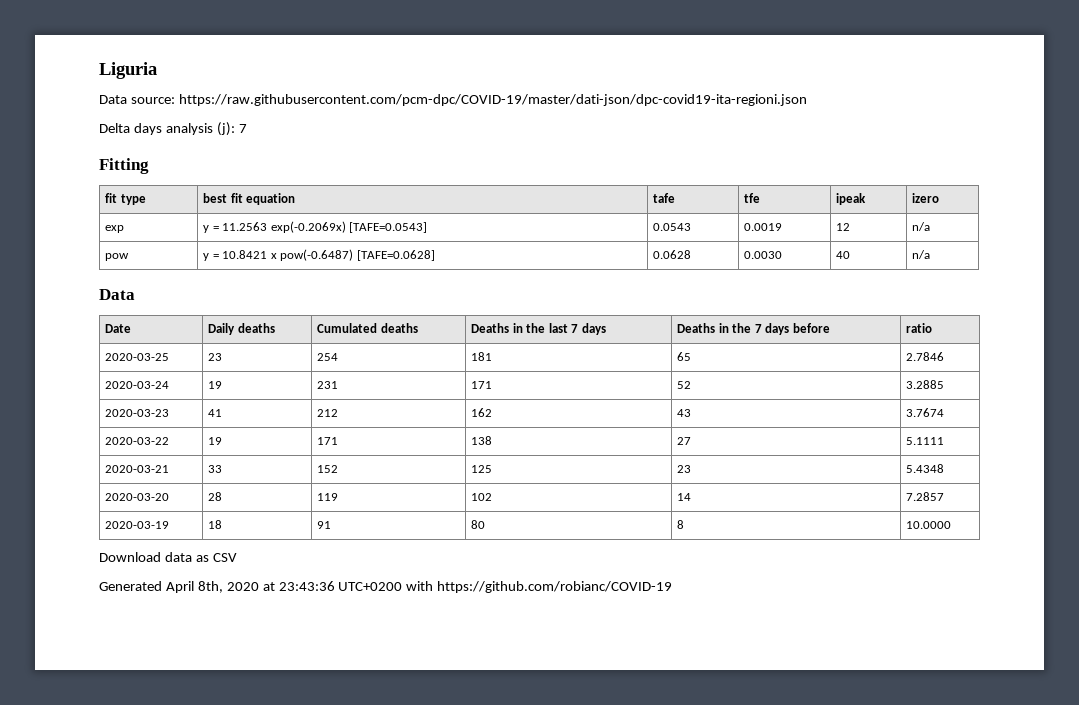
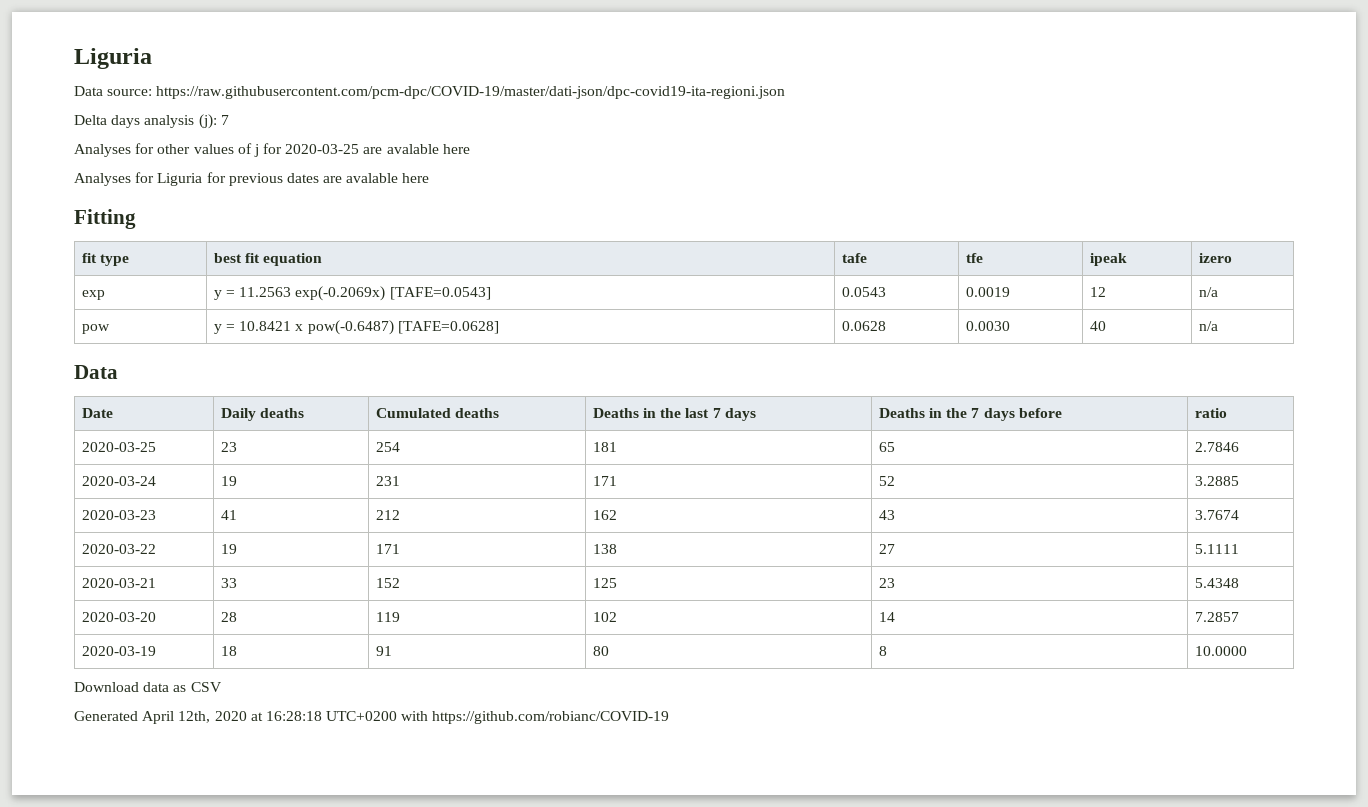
+ Analyses for other values of j for 2020-03-25 are avalable here
+ Analyses for Liguria for previous dates are avalable here
- Generated April 8th, 2020 at 23:43:36 UTC+0200 with https://github.com/robianc/COVID-19
+ Generated April 12th, 2020 at 16:28:18 UTC+0200 with https://github.com/robianc/COVID-19

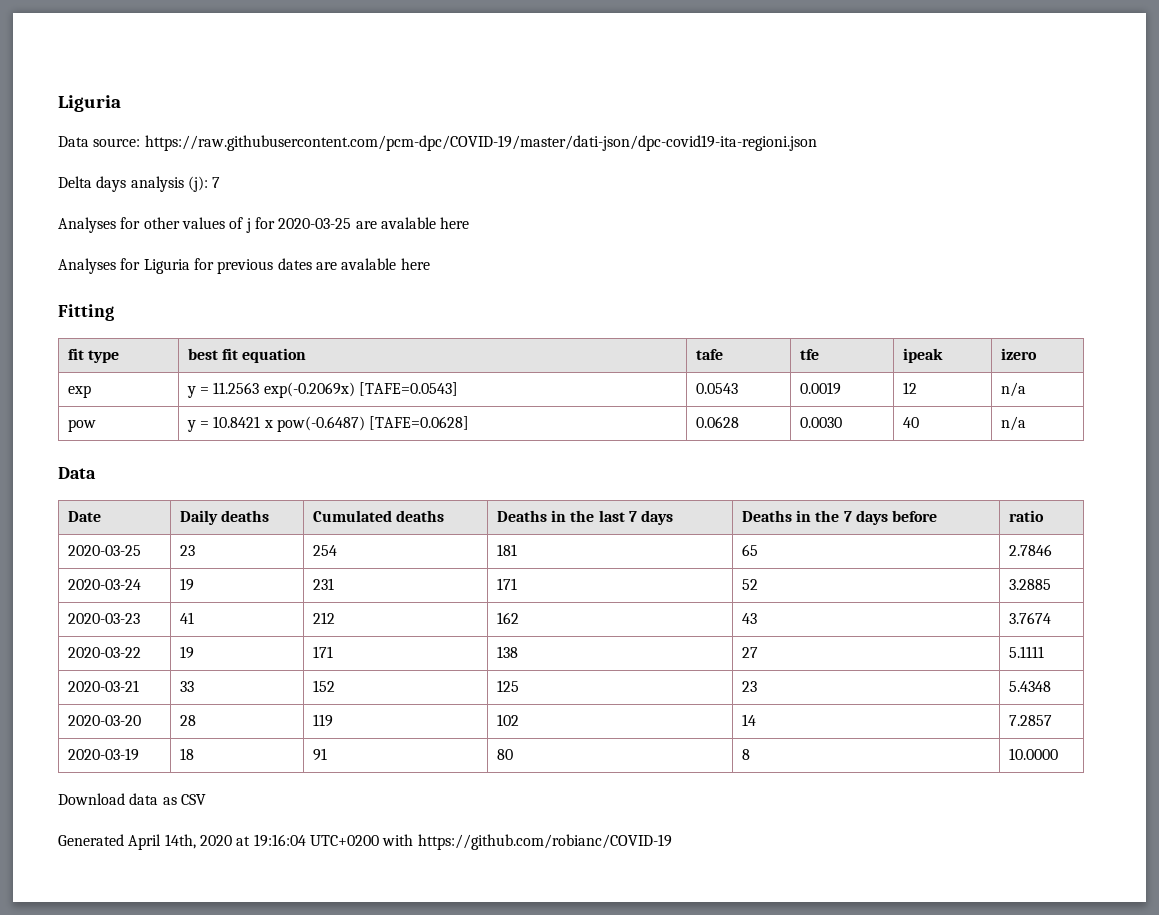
- Generated April 12th, 2020 at 16:28:18 UTC+0200 with https://github.com/robianc/COVID-19
+ Generated April 14th, 2020 at 19:16:04 UTC+0200 with https://github.com/robianc/COVID-19

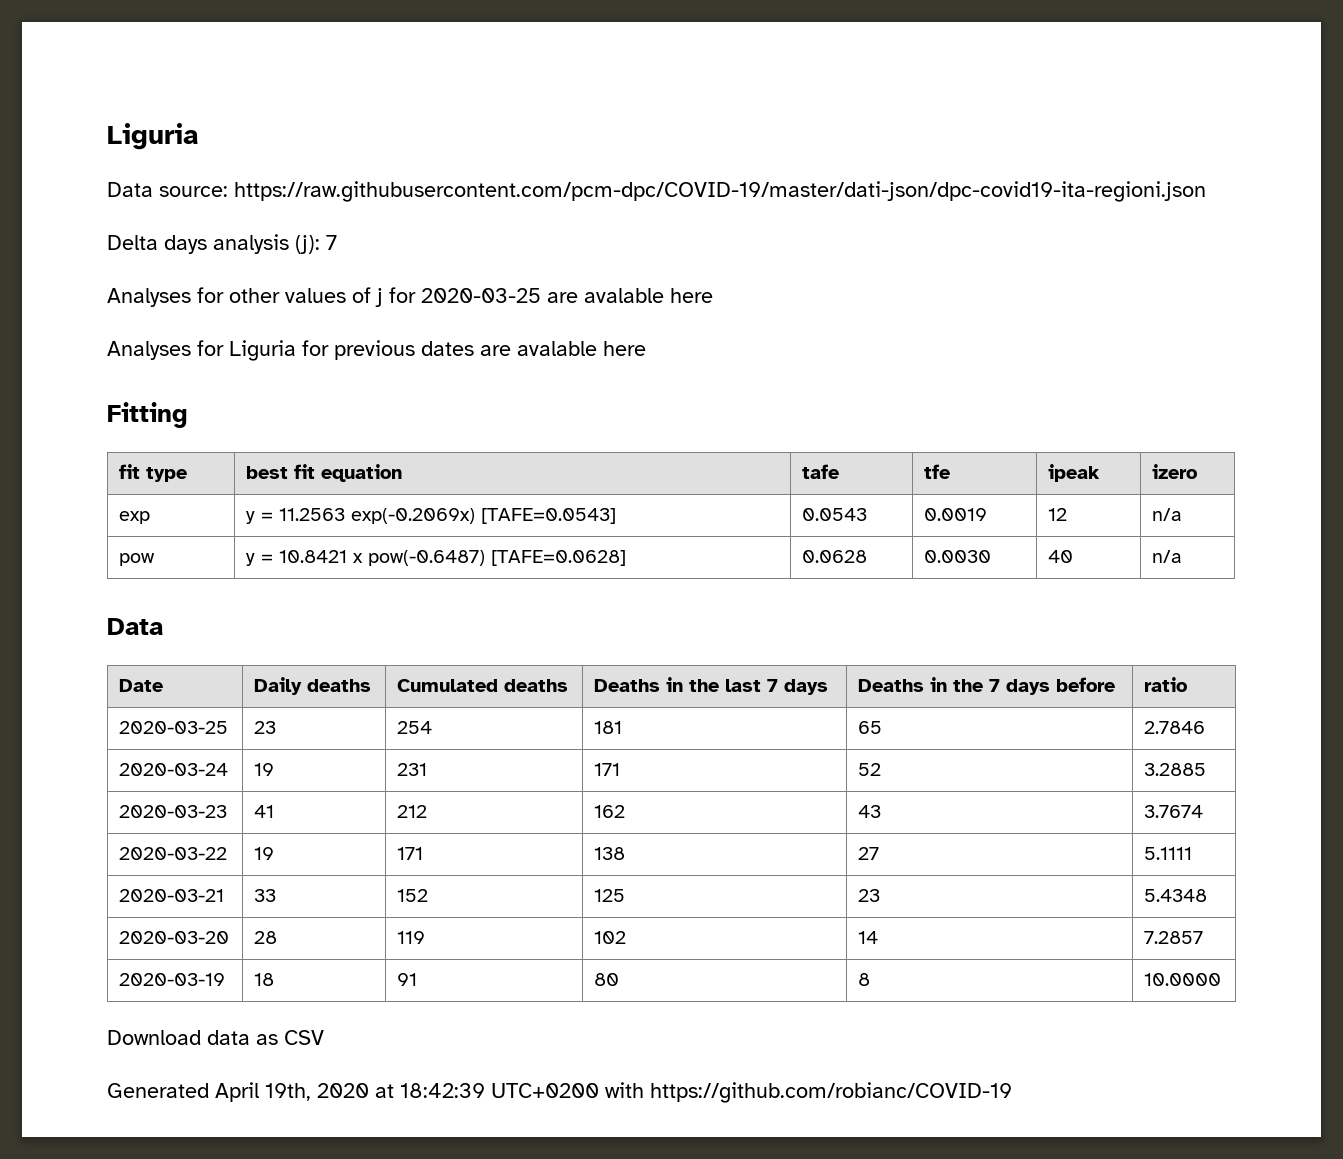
- Generated April 14th, 2020 at 19:16:04 UTC+0200 with https://github.com/robianc/COVID-19
+ Generated April 19th, 2020 at 18:42:39 UTC+0200 with https://github.com/robianc/COVID-19

